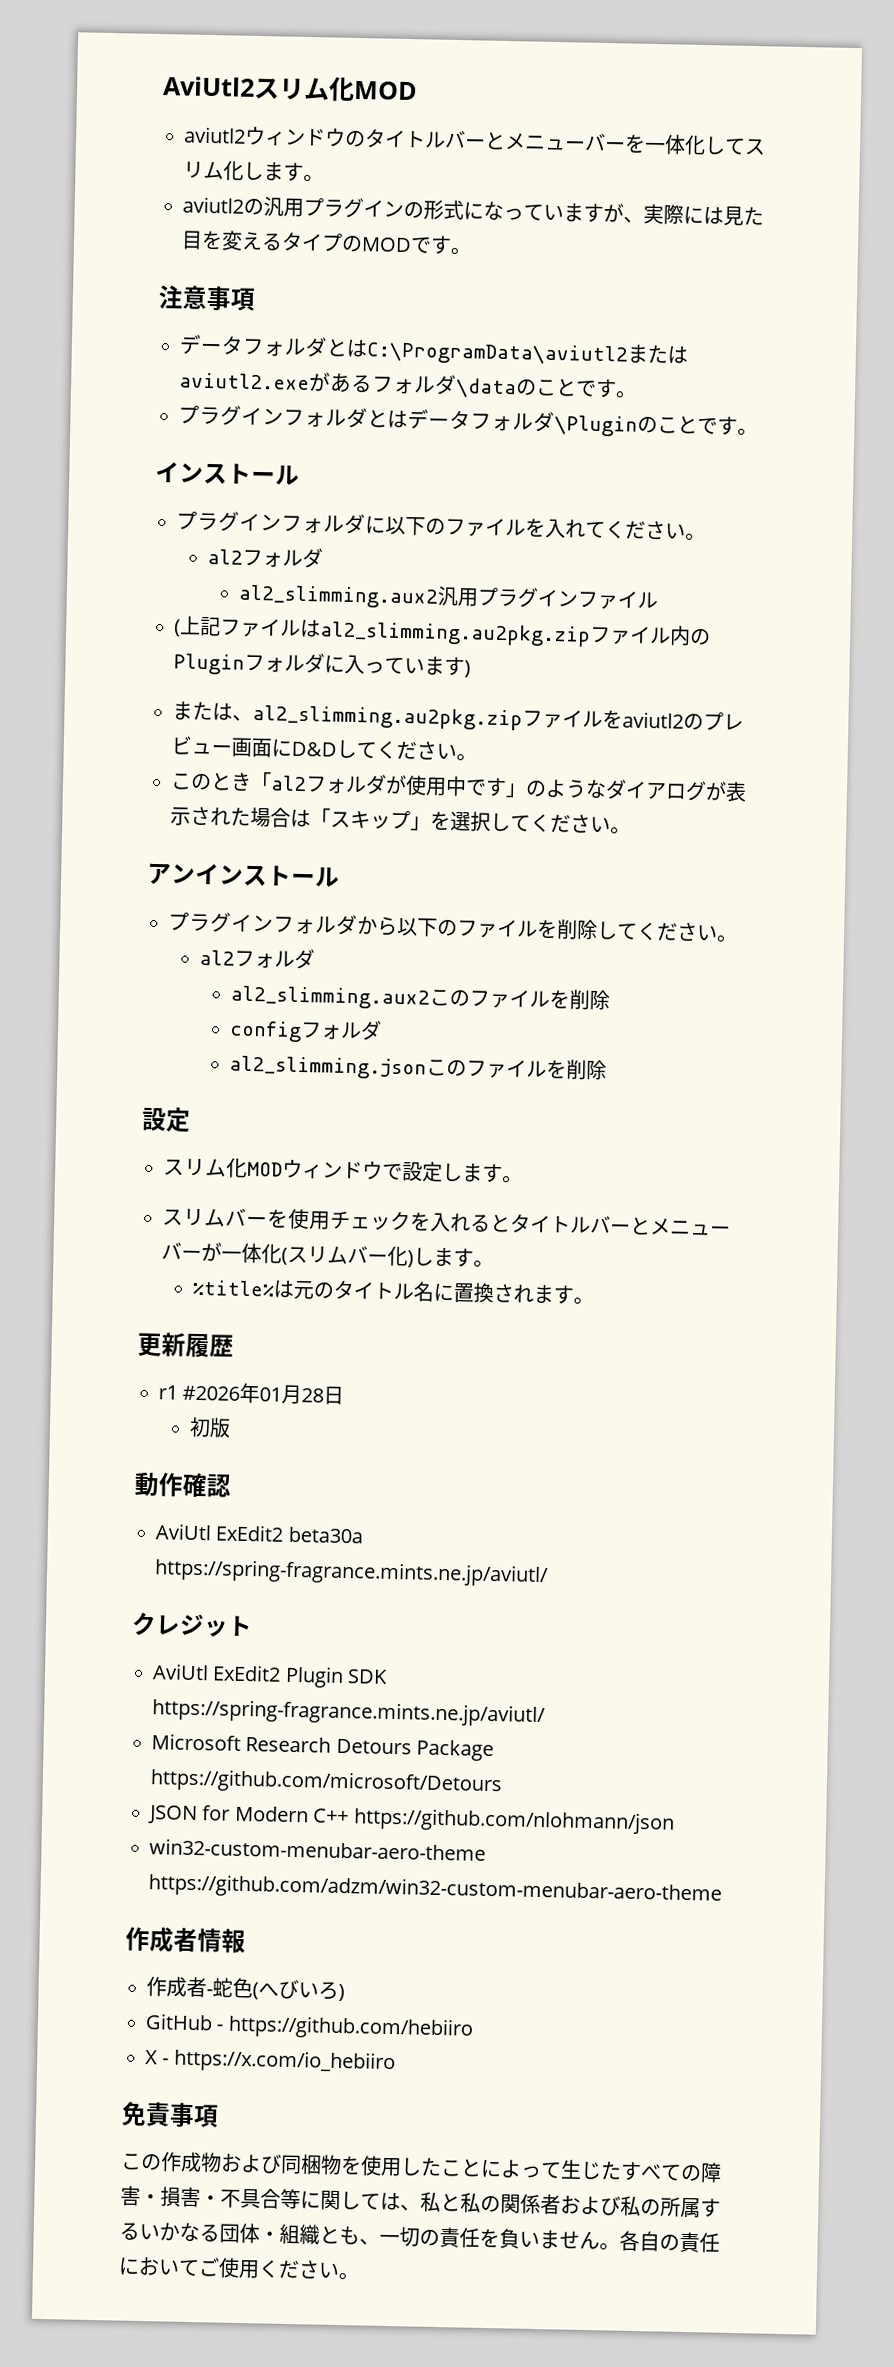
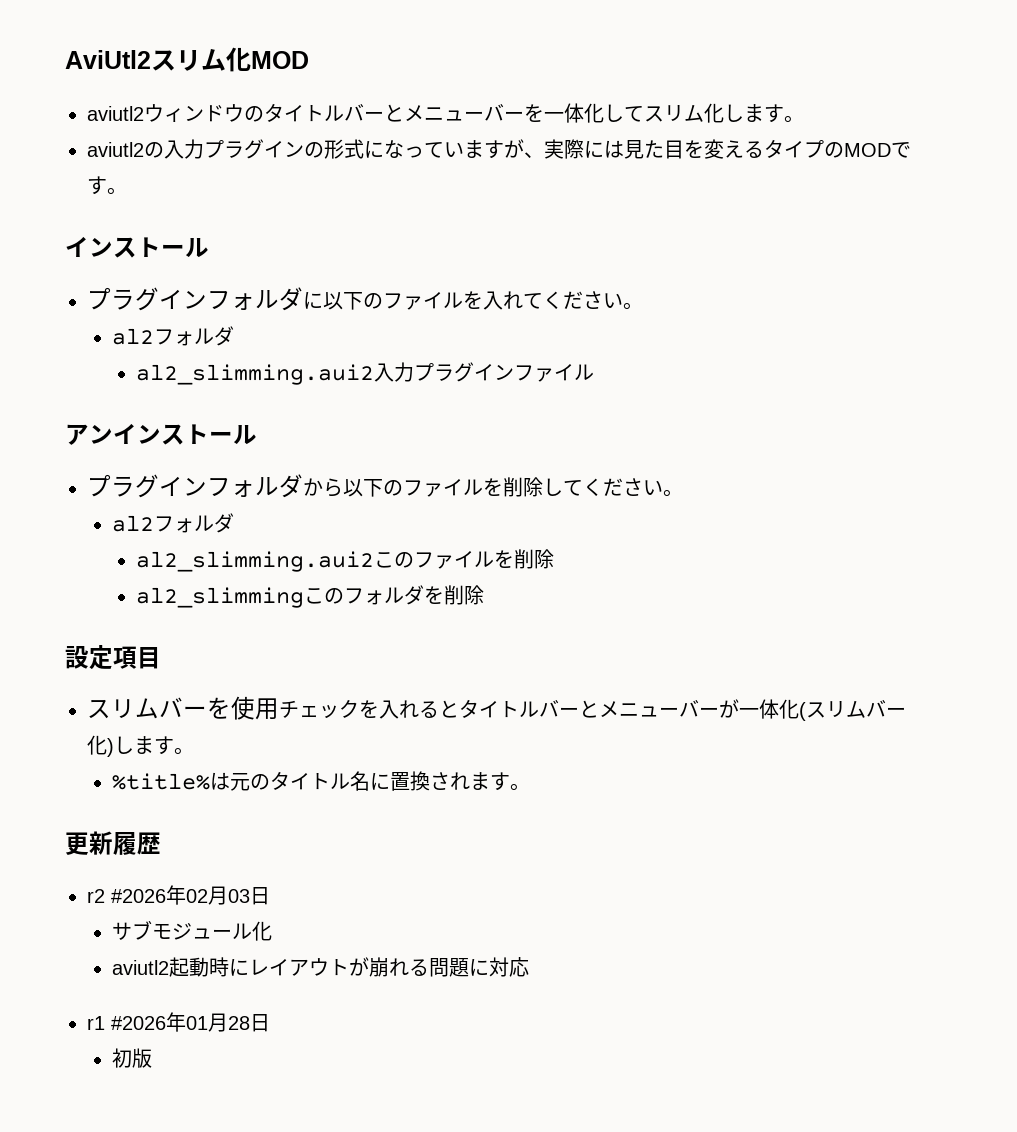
- aviutl2の汎用プラグインの形式になっていますが、実際には見た目を変えるタイプのMODです。
+ aviutl2の入力プラグインの形式になっていますが、実際には見た目を変えるタイプのMODです。
- 注意事項
- データフォルダとはC:\ProgramData\aviutl2またはaviutl2.exeがあるフォルダ\dataのことです。
- プラグインフォルダとはデータフォルダ\Pluginのことです。
- al2_slimming.aux2汎用プラグインファイル
+ al2_slimming.aui2入力プラグインファイル
- (上記ファイルはal2_slimming.au2pkg.zipファイル内のPluginフォルダに入っています)
- または、al2_slimming.au2pkg.zipファイルをaviutl2のプレビュー画面にD&Dしてください。
- このとき「al2フォルダが使用中です」のようなダイアログが表示された場合は「スキップ」を選択してください。
- al2_slimming.aux2このファイルを削除
- configフォルダ
- al2_slimming.jsonこのファイルを削除
- 設定
- スリム化MODウィンドウで設定します。
+ al2_slimming.aui2このファイルを削除
+ al2_slimmingこのフォルダを削除
+ 設定項目
+ r2 #2026年02月03日
+ サブモジュール化
+ aviutl2起動時にレイアウトが崩れる問題に対応
- 動作確認
- AviUtl ExEdit2 beta30a https://spring-fragrance.mints.ne.jp/aviutl/
- クレジット
- AviUtl ExEdit2 Plugin SDK https://spring-fragrance.mints.ne.jp/aviutl/
- Microsoft Research Detours Package https://github.com/microsoft/Detours
- JSON for Modern C++ https://github.com/nlohmann/json
- win32-custom-menubar-aero-theme https://github.com/adzm/win32-custom-menubar-aero-theme
- 作成者情報
- 作成者-蛇色(へびいろ)
- GitHub - https://github.com/hebiiro
- X - https://x.com/io_hebiiro
- 免責事項
- この作成物および同梱物を使用したことによって生じたすべての障害・損害・不具合等に関しては、私と私の関係者および私の所属するいかなる団体・組織とも、一切の責任を負いません。各自の責任においてご使用ください。

